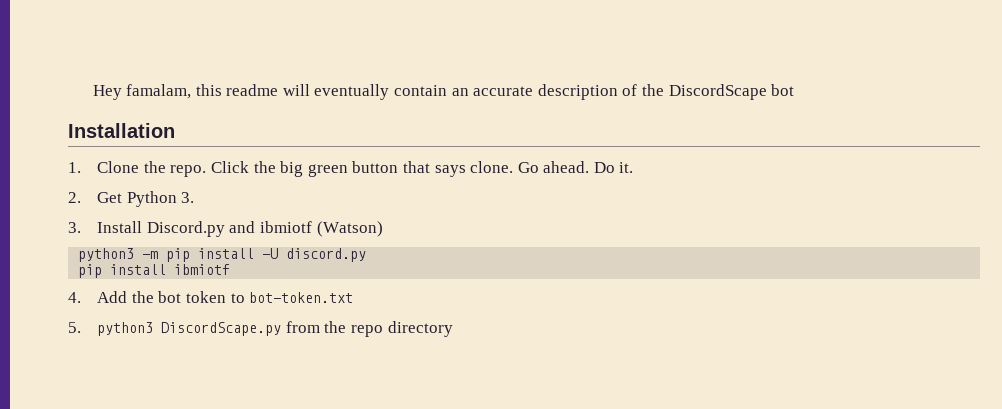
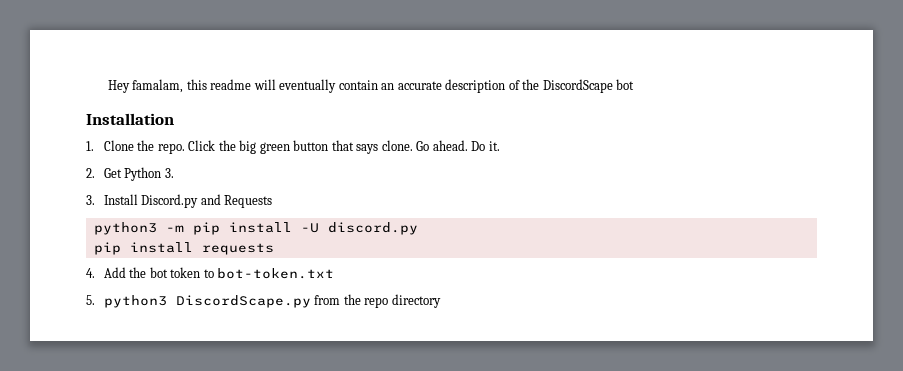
- 3. Install Discord.py and ibmiotf (Watson)
+ 3. Install Discord.py and Requests
- pip install ibmiotf
+ pip install requests

